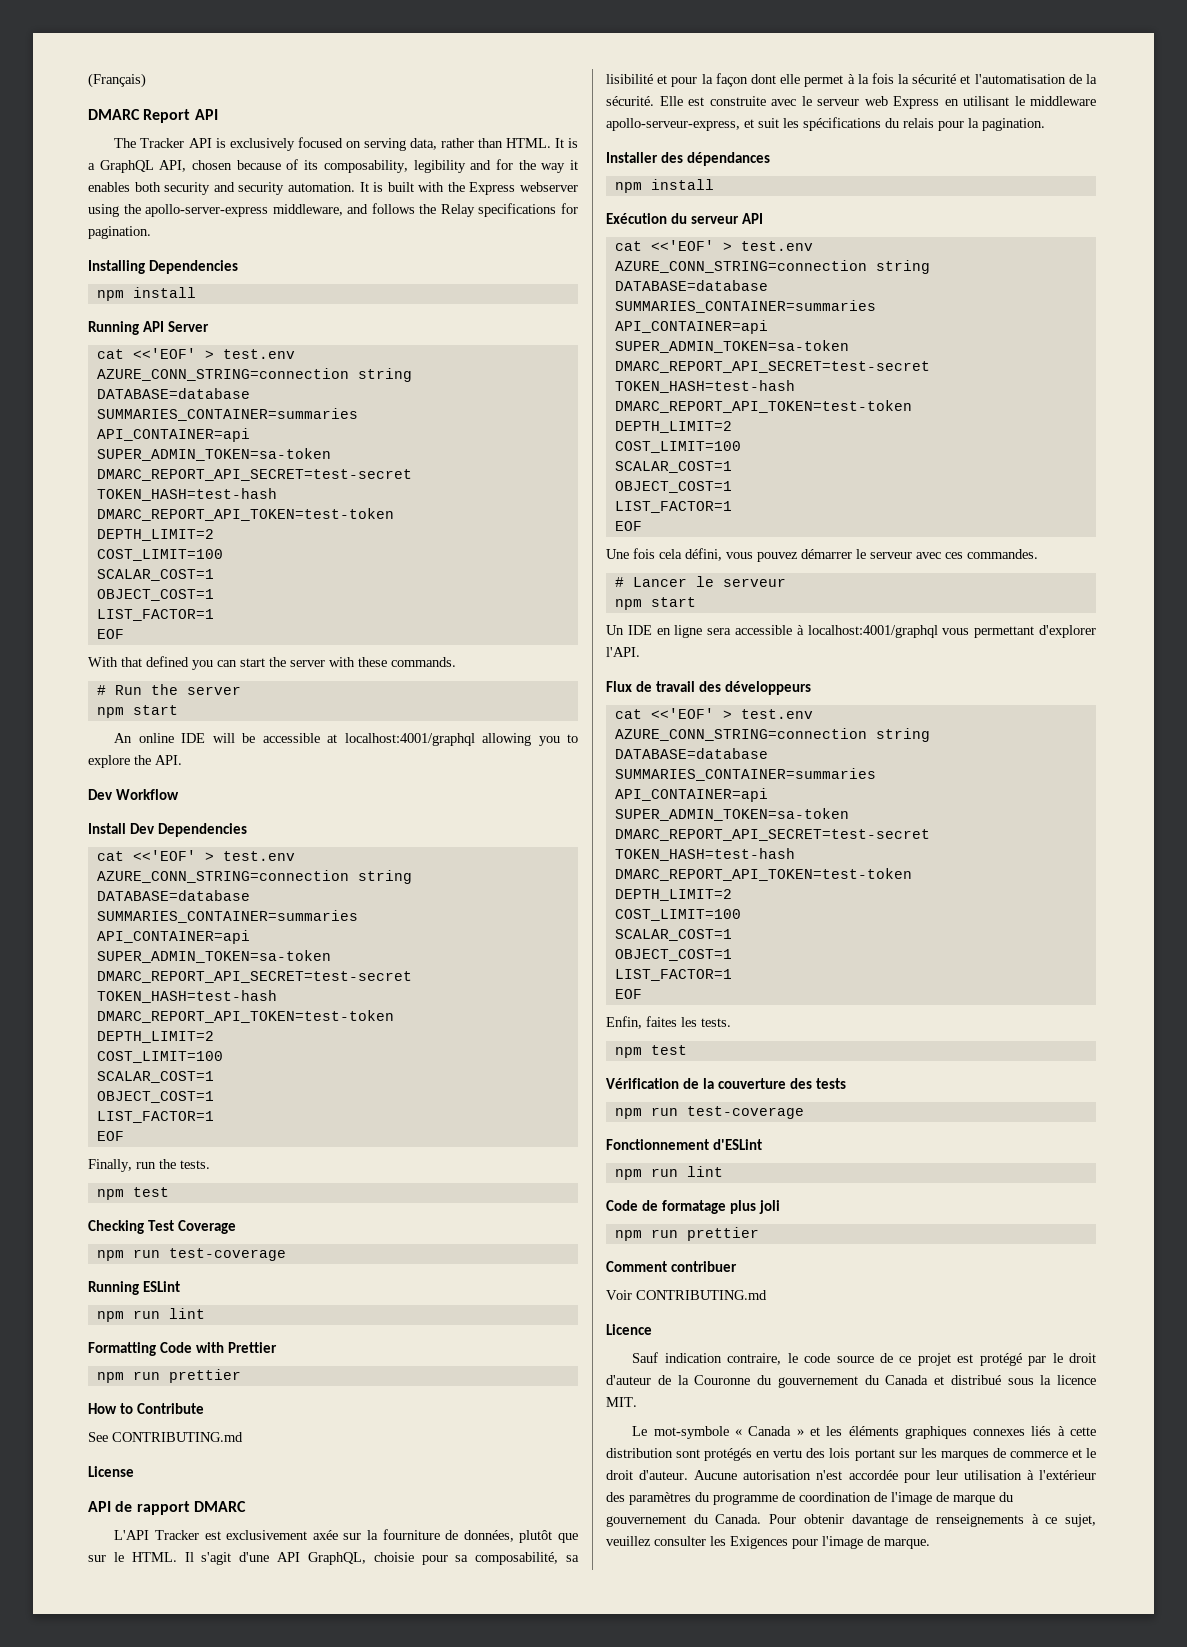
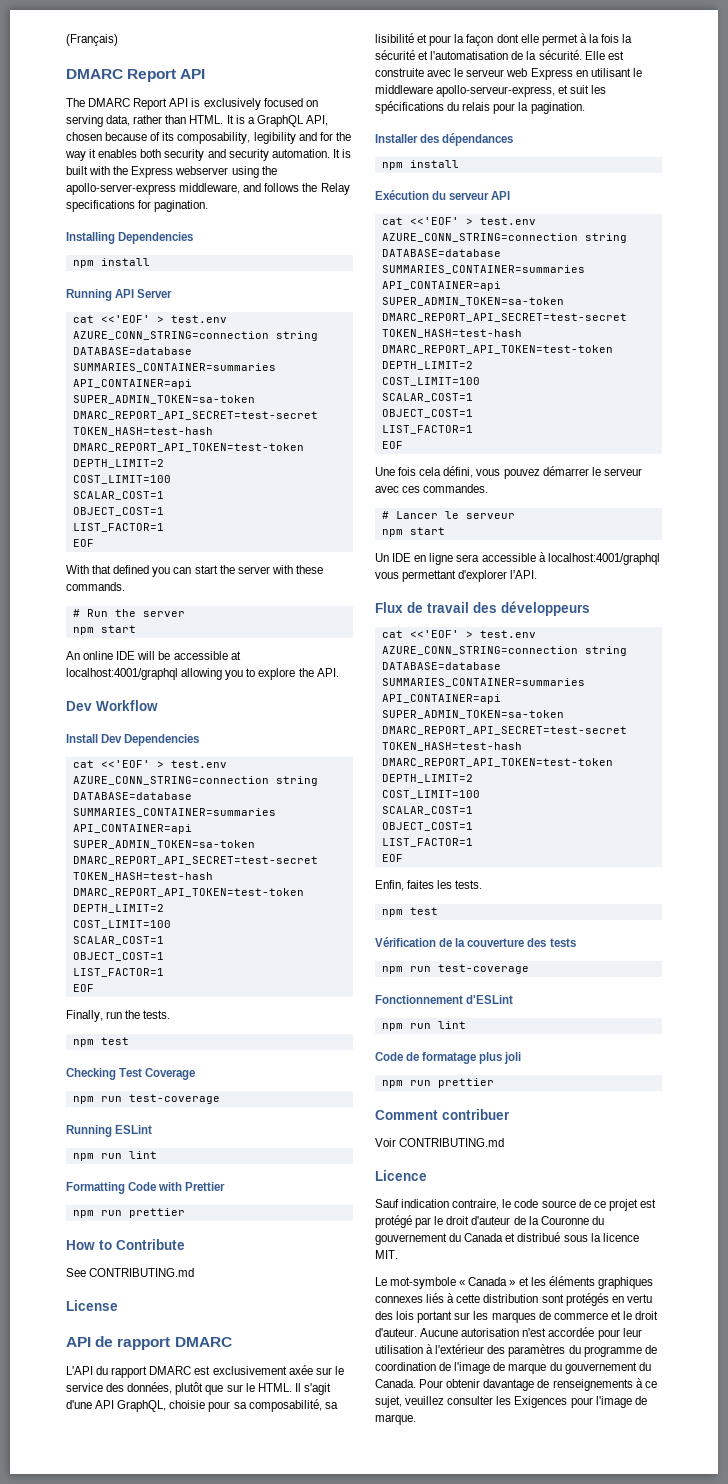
- The Tracker API is exclusively focused on serving data, rather than HTML.
+ The DMARC Report API is exclusively focused on serving data, rather than HTML.
- L'API Tracker est exclusivement axée sur la fourniture de données, plutôt que sur le HTML.
+ L'API du rapport DMARC est exclusivement axée sur le service des données, plutôt que sur le HTML.

